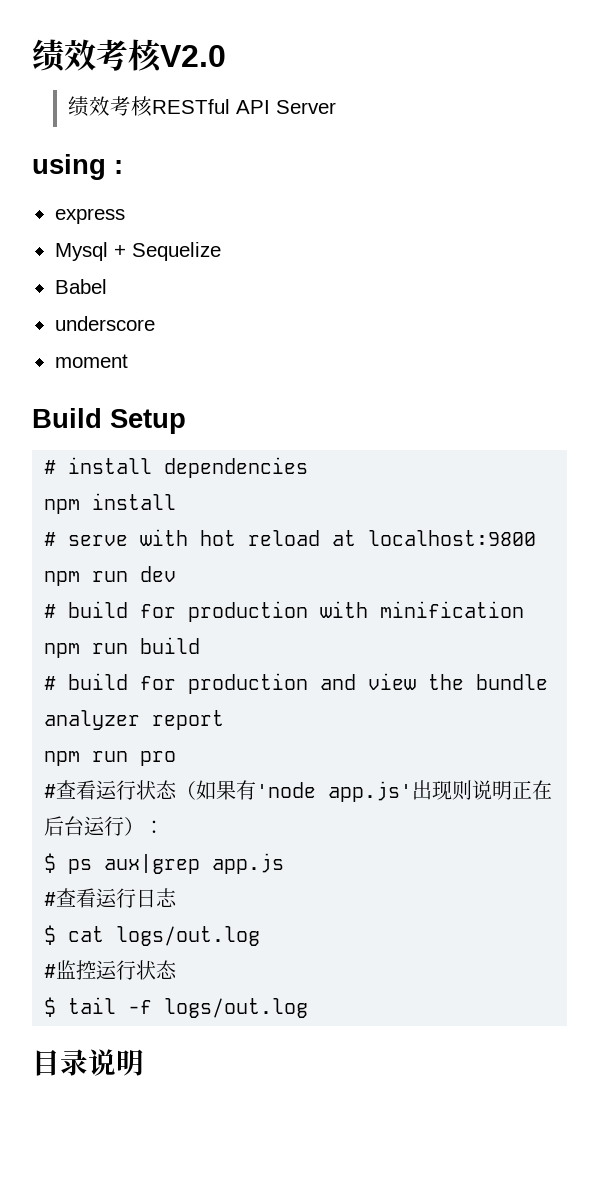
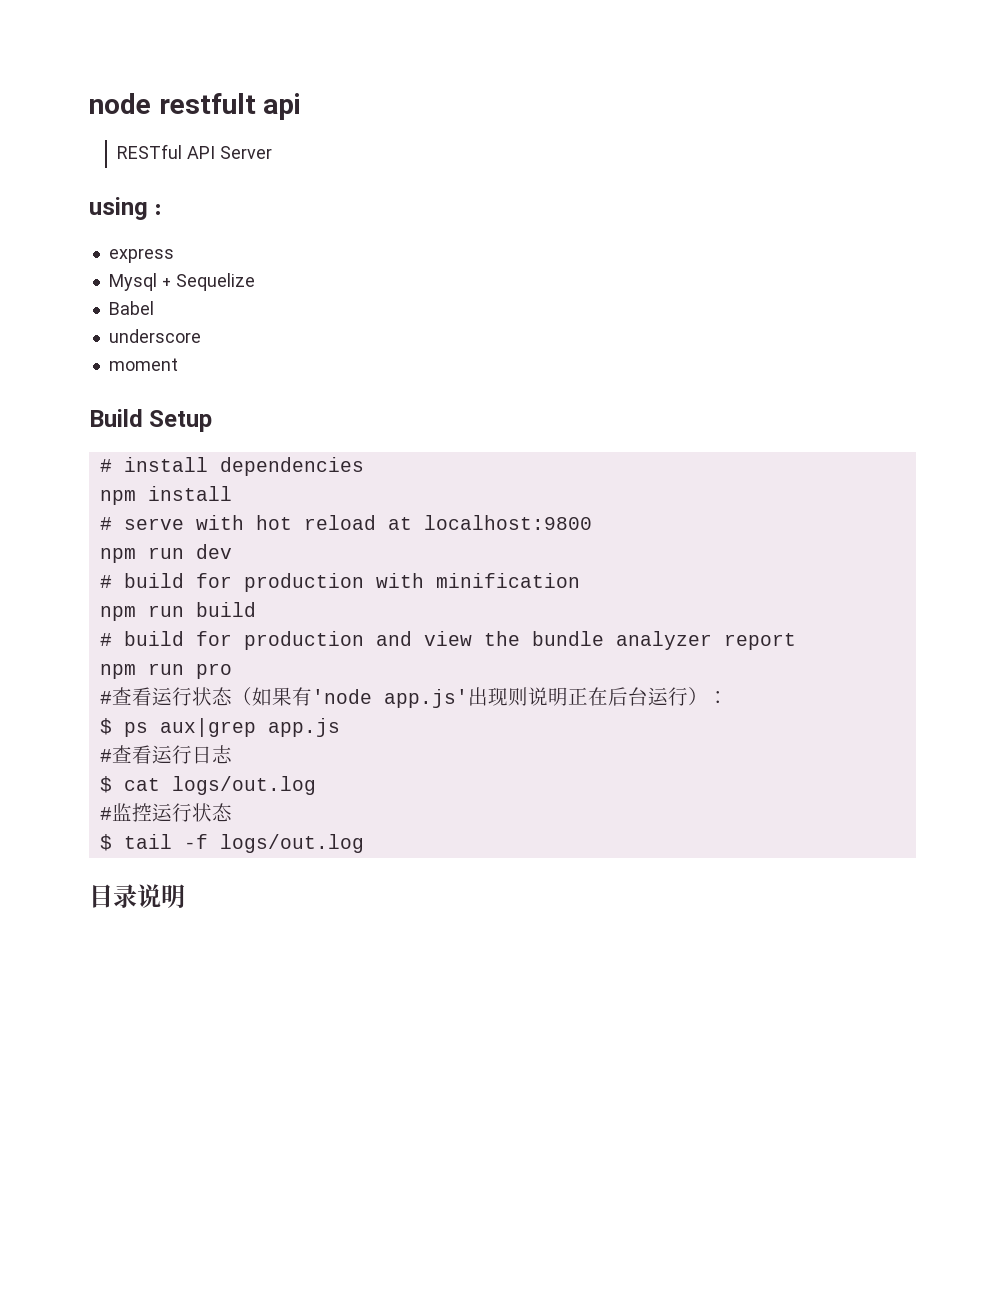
- 绩效考核V2.0
- 绩效考核RESTful API Server
+ node restfult api
+ RESTful API Server

